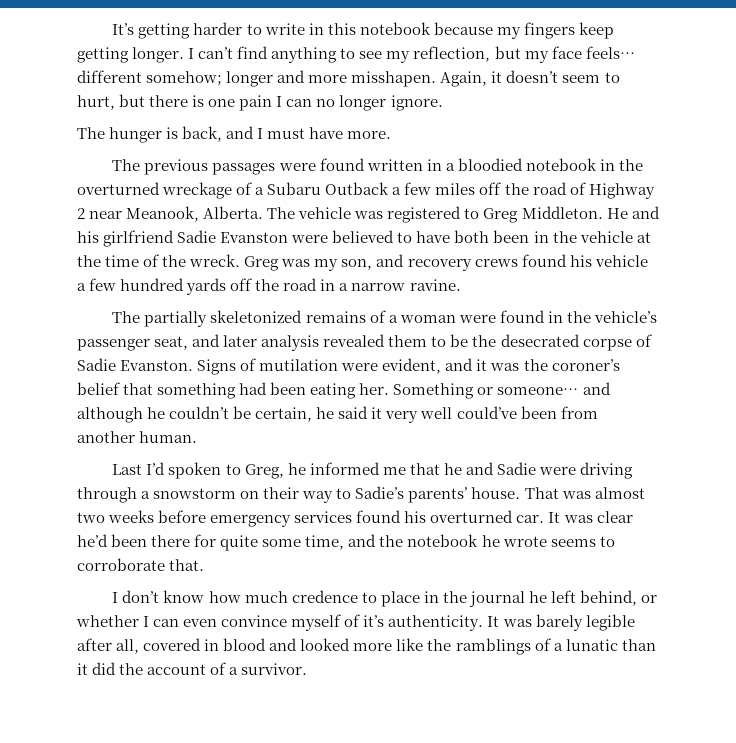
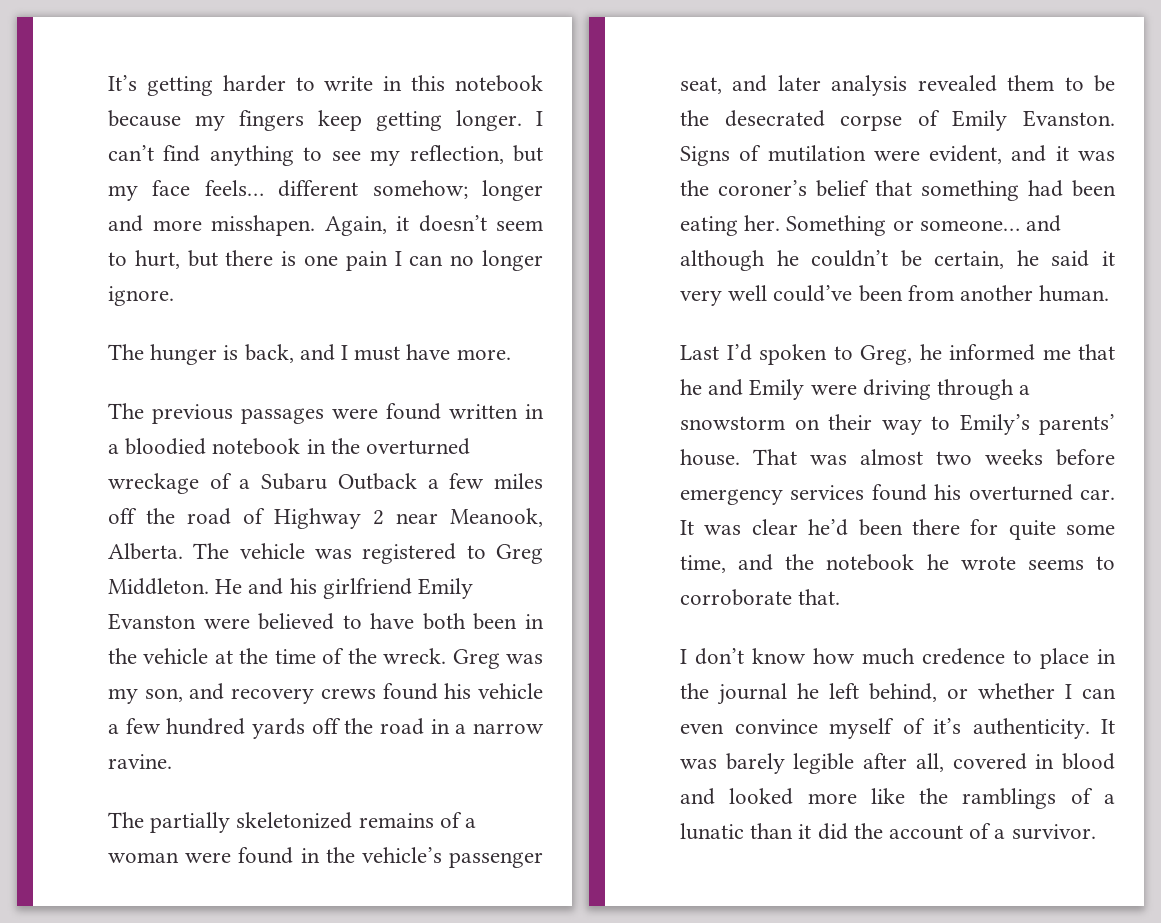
- He and his girlfriend Sadie Evanston were believed to have both been in the vehicle at the time of the wreck.
+ He and his girlfriend Emily Evanston were believed to have both been in the vehicle at the time of the wreck.
- The partially skeletonized remains of a woman were found in the vehicle’s passenger seat, and later analysis revealed them to be the desecrated corpse of Sadie Evanston.
+ The partially skeletonized remains of a woman were found in the vehicle’s passenger seat, and later analysis revealed them to be the desecrated corpse of Emily Evanston.
- Last I’d spoken to Greg, he informed me that he and Sadie were driving through a snowstorm on their way to Sadie’s parents’ house.
+ Last I’d spoken to Greg, he informed me that he and Emily were driving through a snowstorm on their way to Emily’s parents’ house.

